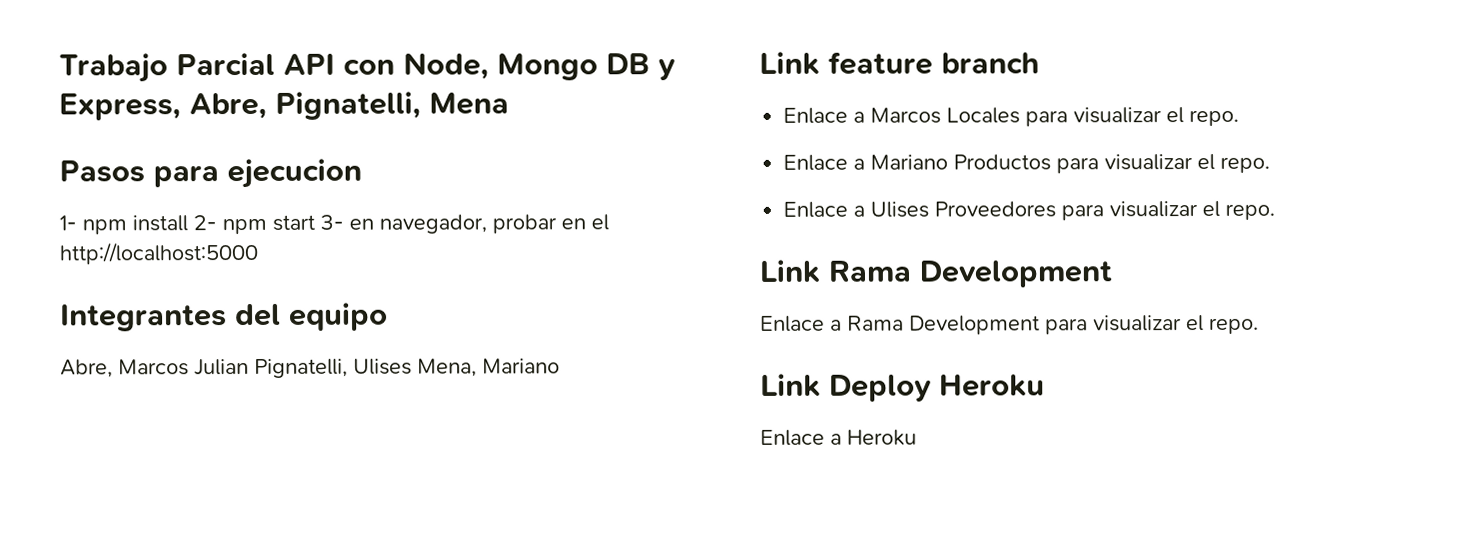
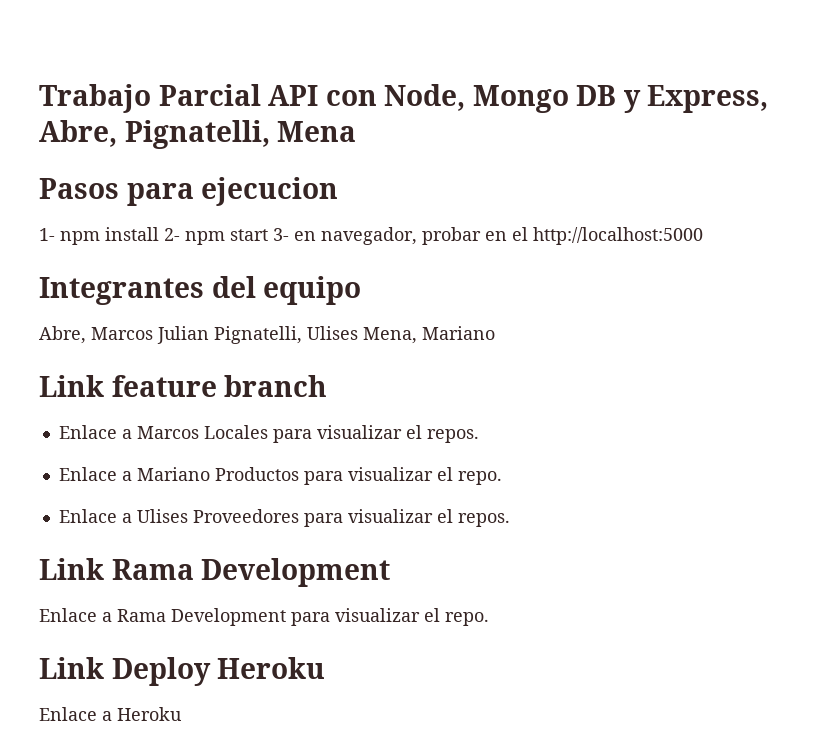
- Enlace a Marcos Locales para visualizar el repo.
+ Enlace a Marcos Locales para visualizar el repos.
- Enlace a Ulises Proveedores para visualizar el repo.
+ Enlace a Ulises Proveedores para visualizar el repos.

